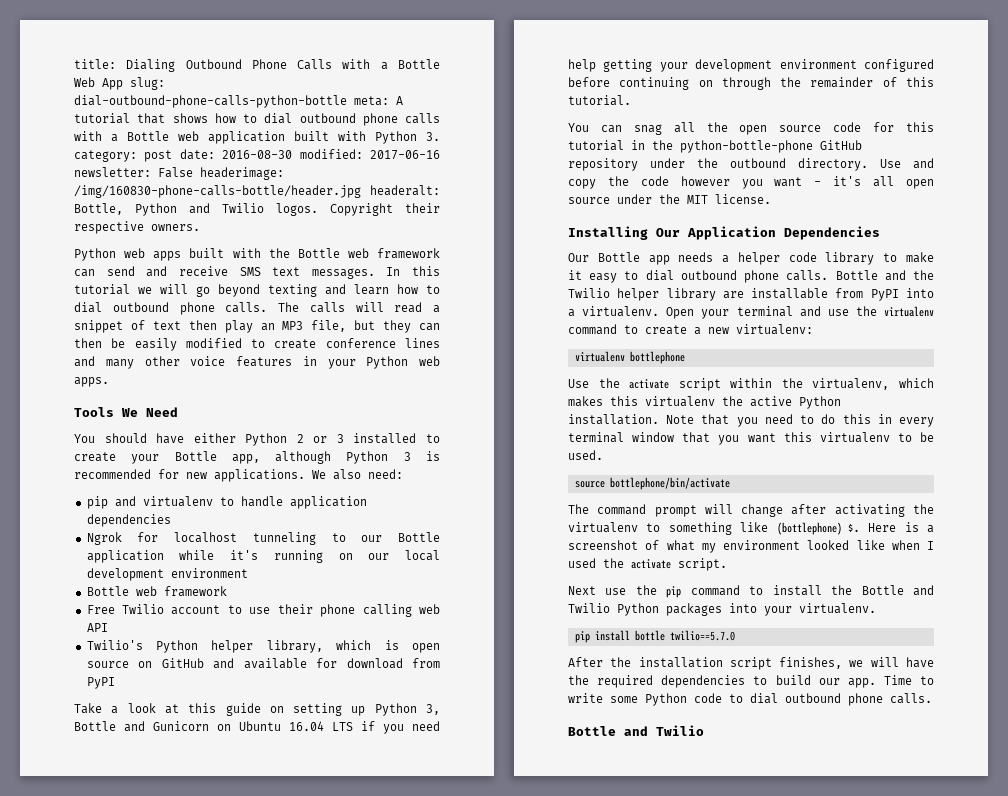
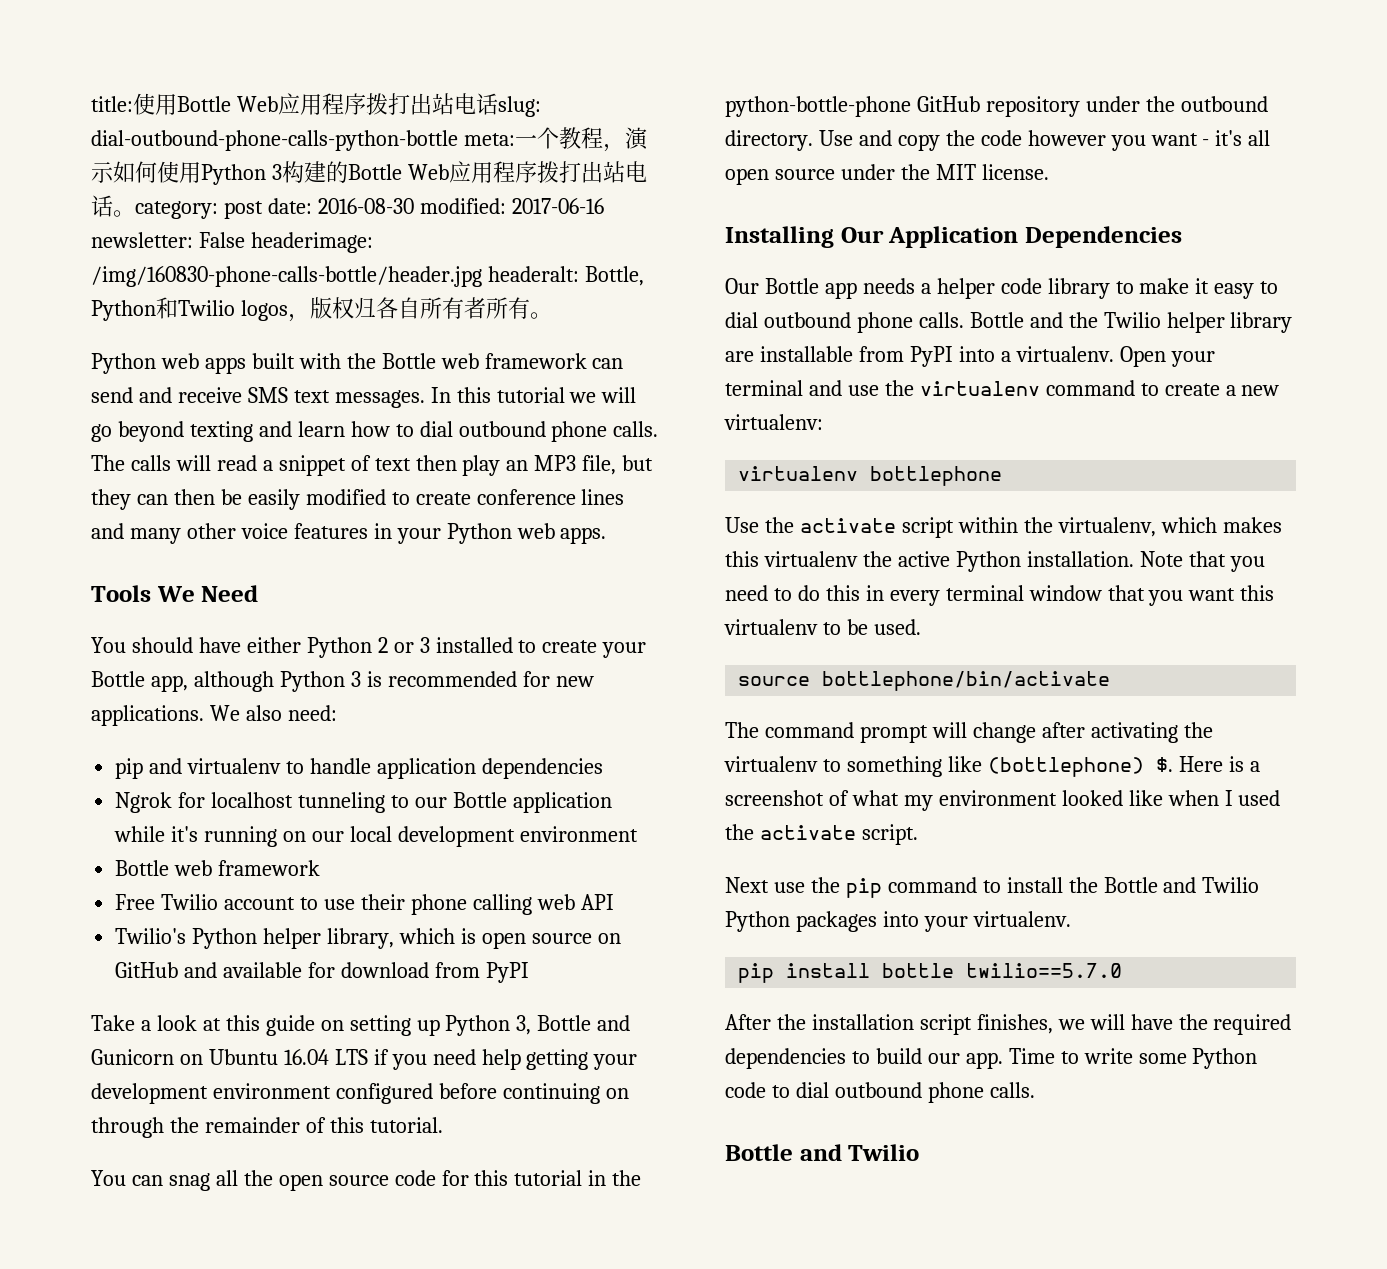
- title: Dialing Outbound Phone Calls with a Bottle Web App slug: dial-outbound-phone-calls-python-bottle meta: A tutorial that shows how to dial outbound phone calls with a Bottle web application built with Python 3. category: post date: 2016-08-30 modified: 2017-06-16 newsletter: False headerimage: /img/160830-phone-calls-bottle/header.jpg headeralt: Bottle, Python and Twilio logos. Copyright their respective owners.
+ title:使用Bottle Web应用程序拨打出站电话slug: dial-outbound-phone-calls-python-bottle meta:一个教程，演示如何使用Python 3构建的Bottle Web应用程序拨打出站电话。category: post date: 2016-08-30 modified: 2017-06-16 newsletter: False headerimage: /img/160830-phone-calls-bottle/header.jpg headeralt: Bottle, Python和Twilio logos，版权归各自所有者所有。

